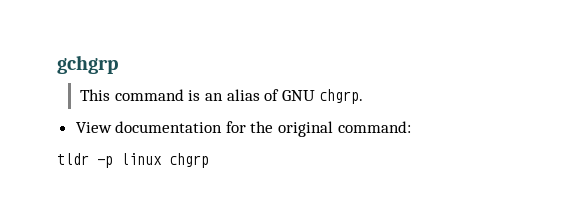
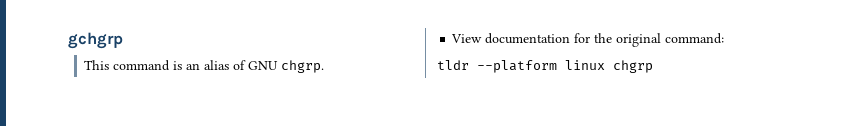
- tldr -p linux chgrp
+ tldr --platform linux chgrp

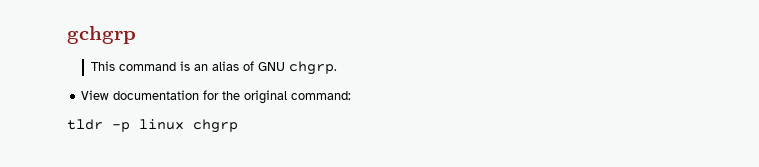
- tldr --platform linux chgrp
+ tldr -p linux chgrp

